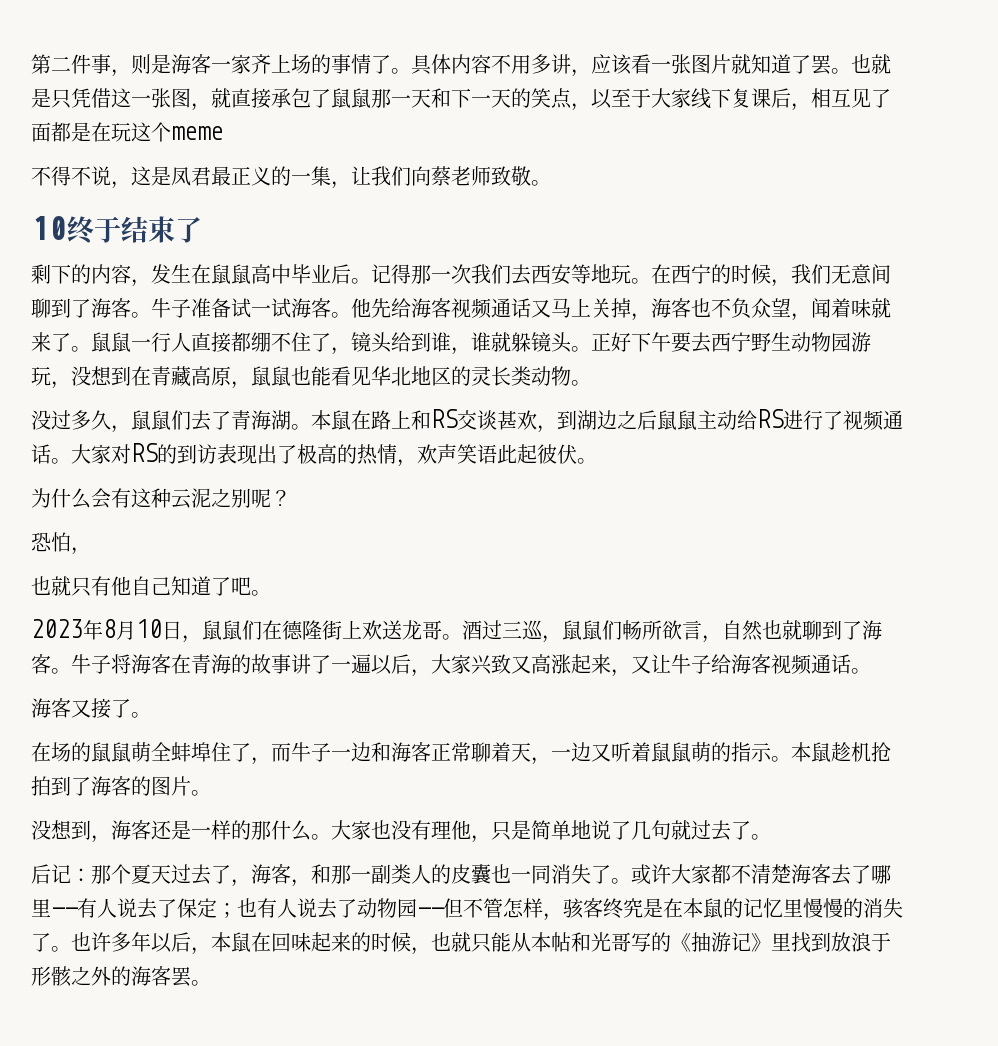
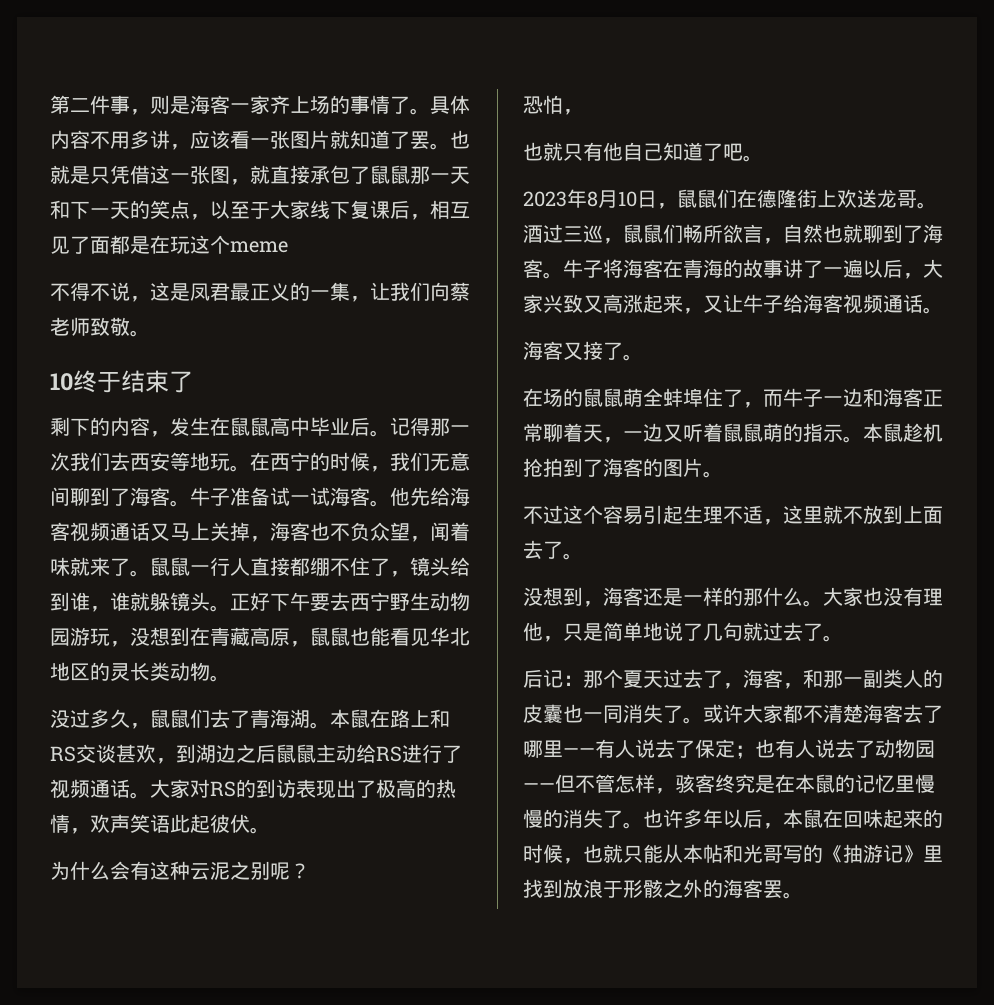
+ 不过这个容易引起生理不适，这里就不放到上面去了。

